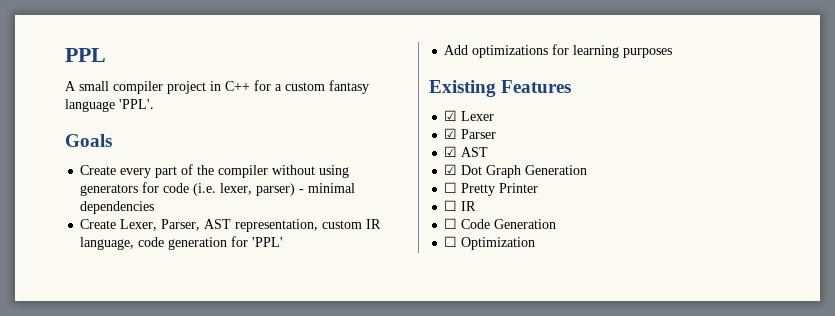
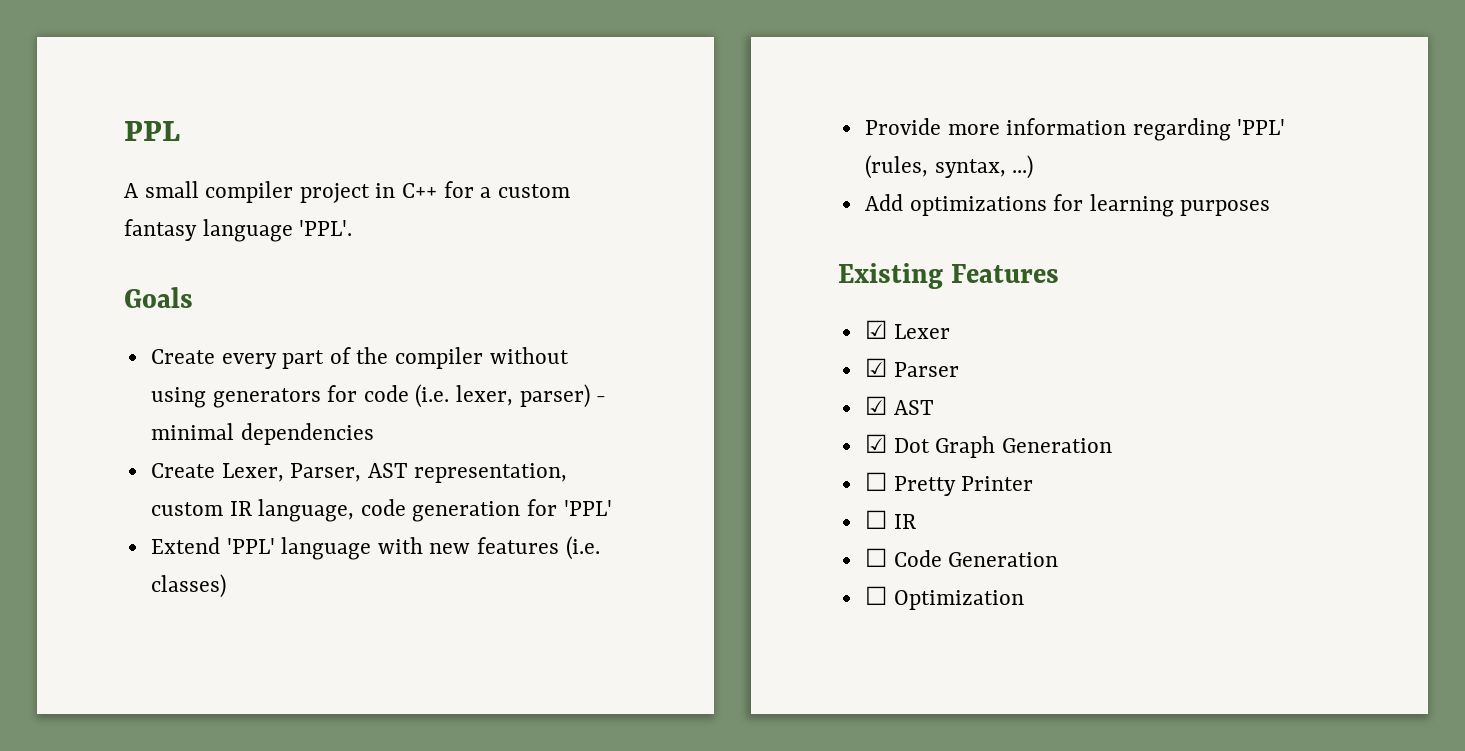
+ Extend 'PPL' language with new features (i.e. classes)
+ Provide more information regarding 'PPL' (rules, syntax, ...)

